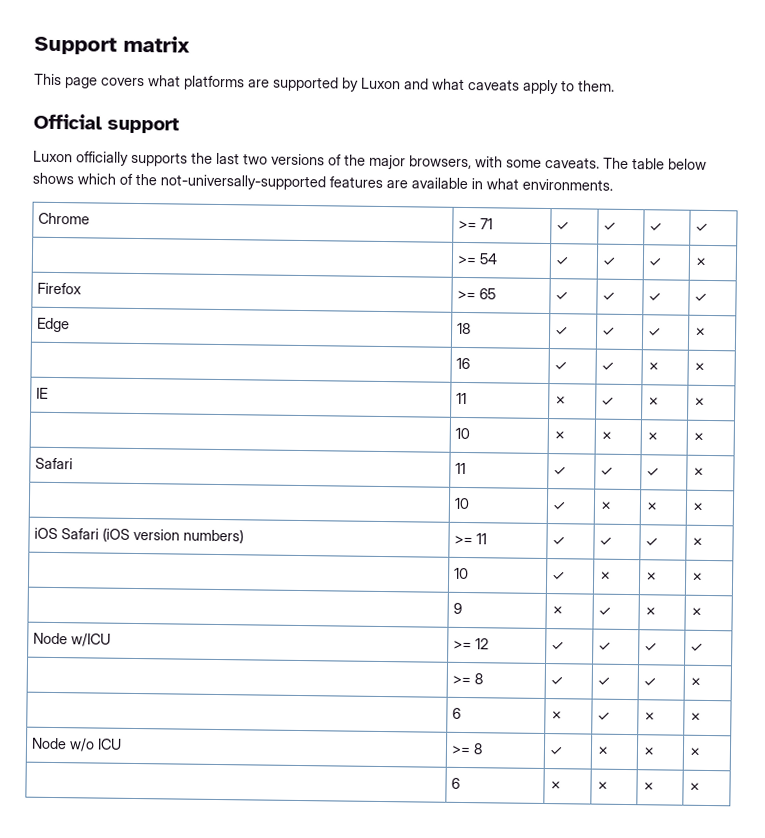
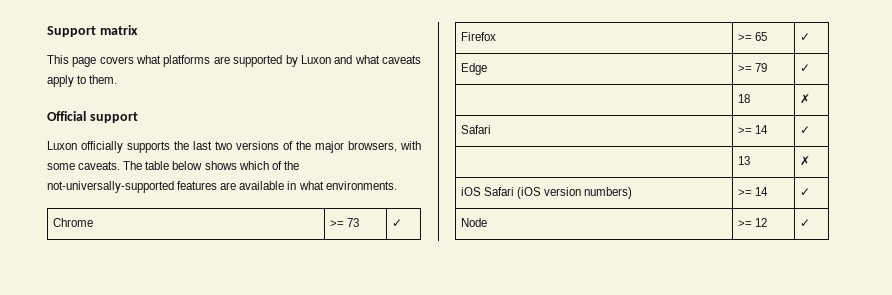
- Chrome | >= 71 | ✓ | ✓ | ✓ | ✓
- | >= 54 | ✓ | ✓ | ✓ | ✗
+ Chrome | >= 73 | ✓
- Firefox | >= 65 | ✓ | ✓ | ✓ | ✓
- Edge | 18 | ✓ | ✓ | ✓ | ✗
- | 16 | ✓ | ✓ | ✗ | ✗
- IE | 11 | ✗ | ✓ | ✗ | ✗
- | 10 | ✗ | ✗ | ✗ | ✗
+ Firefox | >= 65 | ✓
+ Edge | >= 79 | ✓
+ | 18 | ✗
- Safari | 11 | ✓ | ✓ | ✓ | ✗
- | 10 | ✓ | ✗ | ✗ | ✗
+ Safari | >= 14 | ✓
+ | 13 | ✗
- iOS Safari (iOS version numbers) | >= 11 | ✓ | ✓ | ✓ | ✗
- | 10 | ✓ | ✗ | ✗ | ✗
- | 9 | ✗ | ✓ | ✗ | ✗
- Node w/ICU | >= 12 | ✓ | ✓ | ✓ | ✓
- | >= 8 | ✓ | ✓ | ✓ | ✗
- | 6 | ✗ | ✓ | ✗ | ✗
- Node w/o ICU | >= 8 | ✓ | ✗ | ✗ | ✗
- | 6 | ✗ | ✗ | ✗ | ✗
+ iOS Safari (iOS version numbers) | >= 14 | ✓
+ Node | >= 12 | ✓

